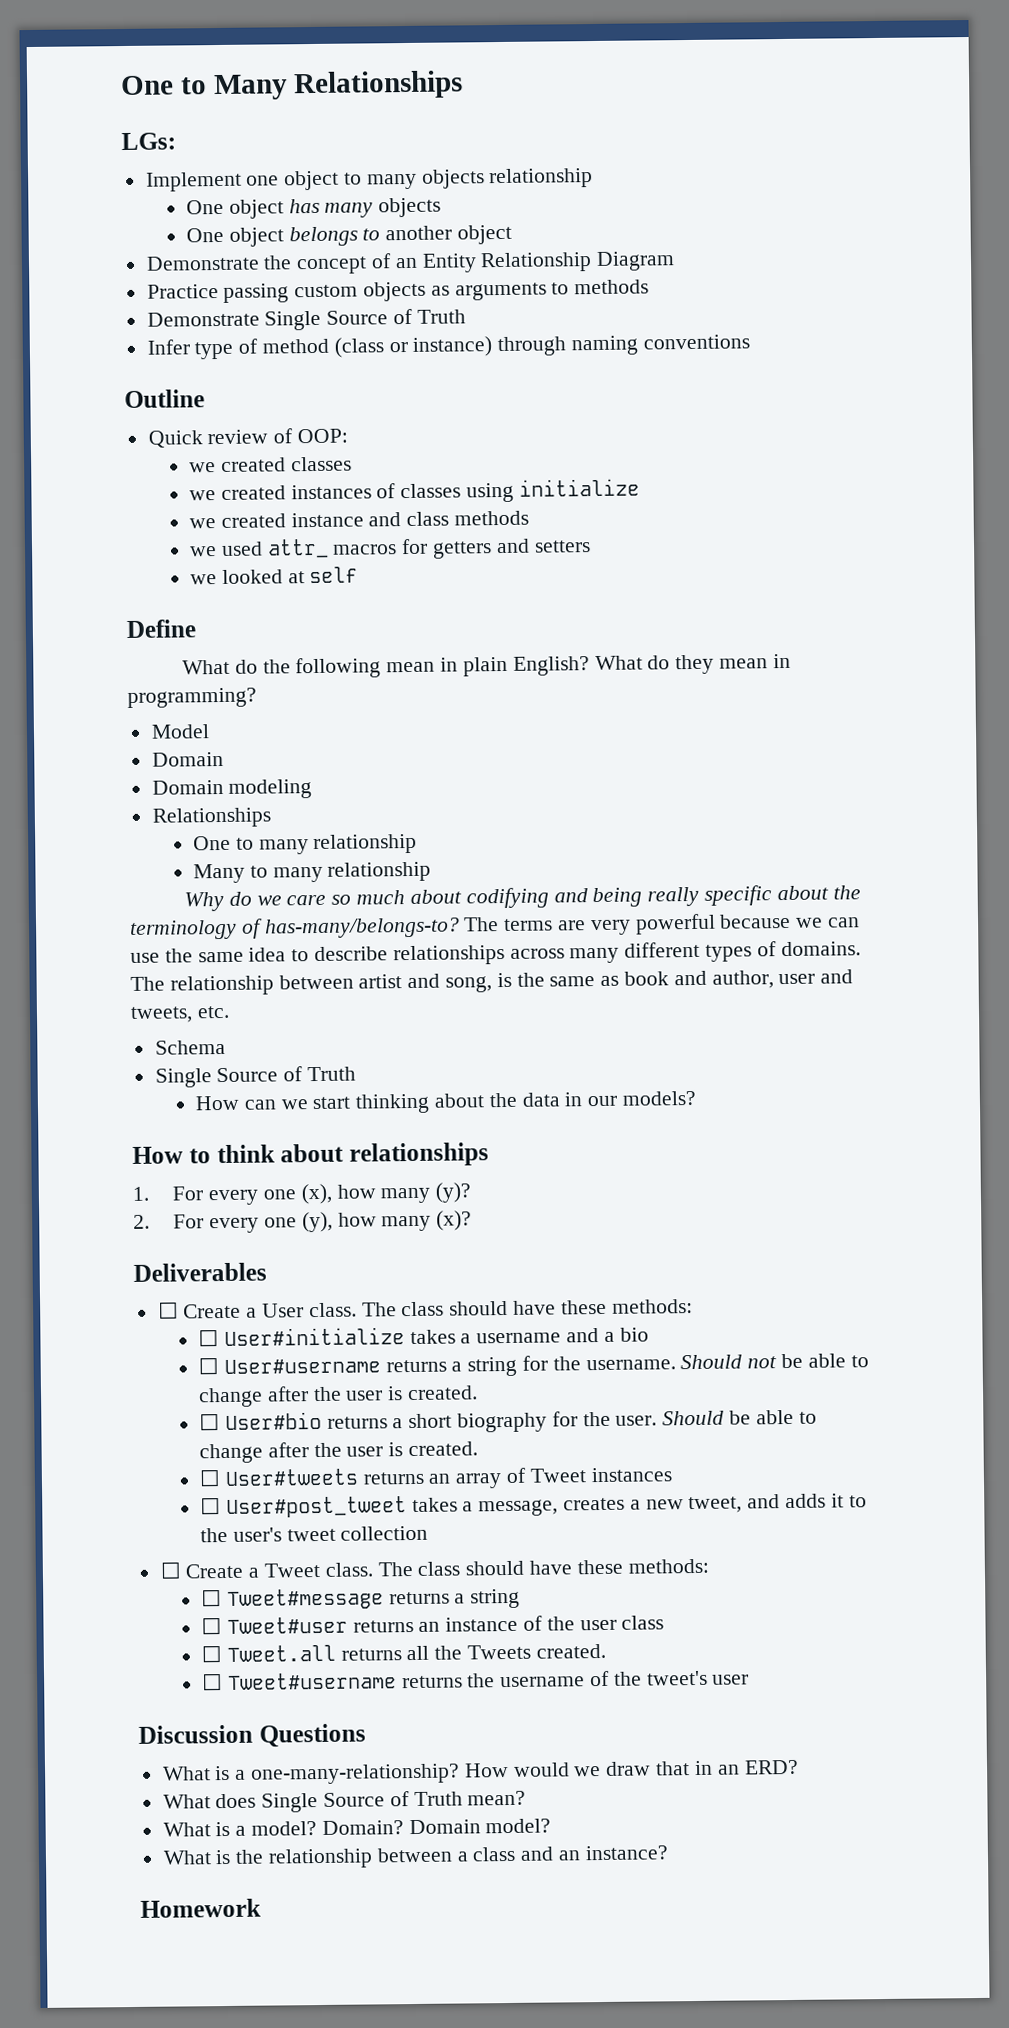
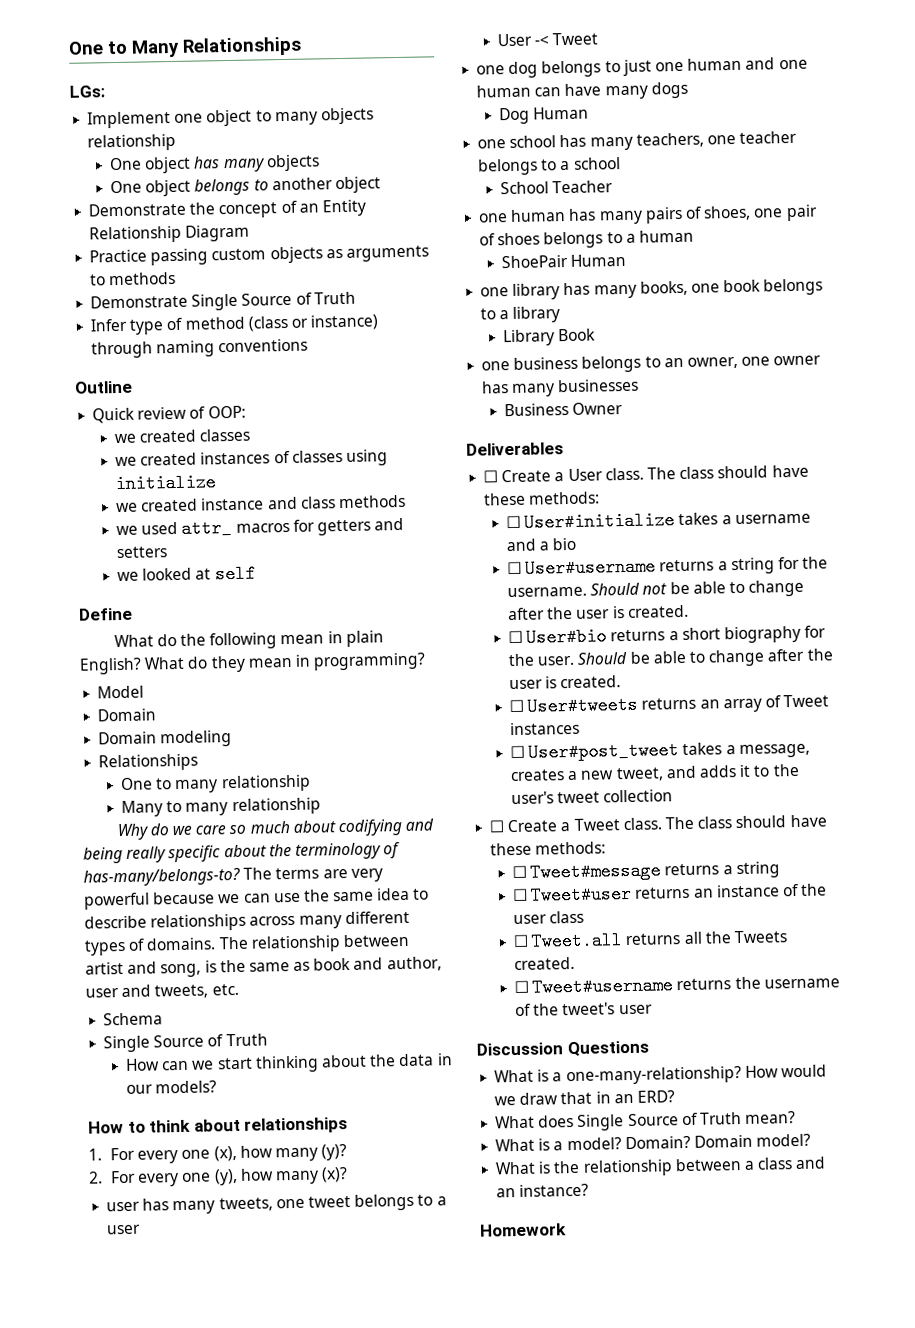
+ user has many tweets, one tweet belongs to a user
+ User -< Tweet
+ one dog belongs to just one human and one human can have many dogs
+ Dog Human
+ one school has many teachers, one teacher belongs to a school
+ School Teacher
+ one human has many pairs of shoes, one pair of shoes belongs to a human
+ ShoePair Human
+ one library has many books, one book belongs to a library
+ Library Book
+ one business belongs to an owner, one owner has many businesses
+ Business Owner

